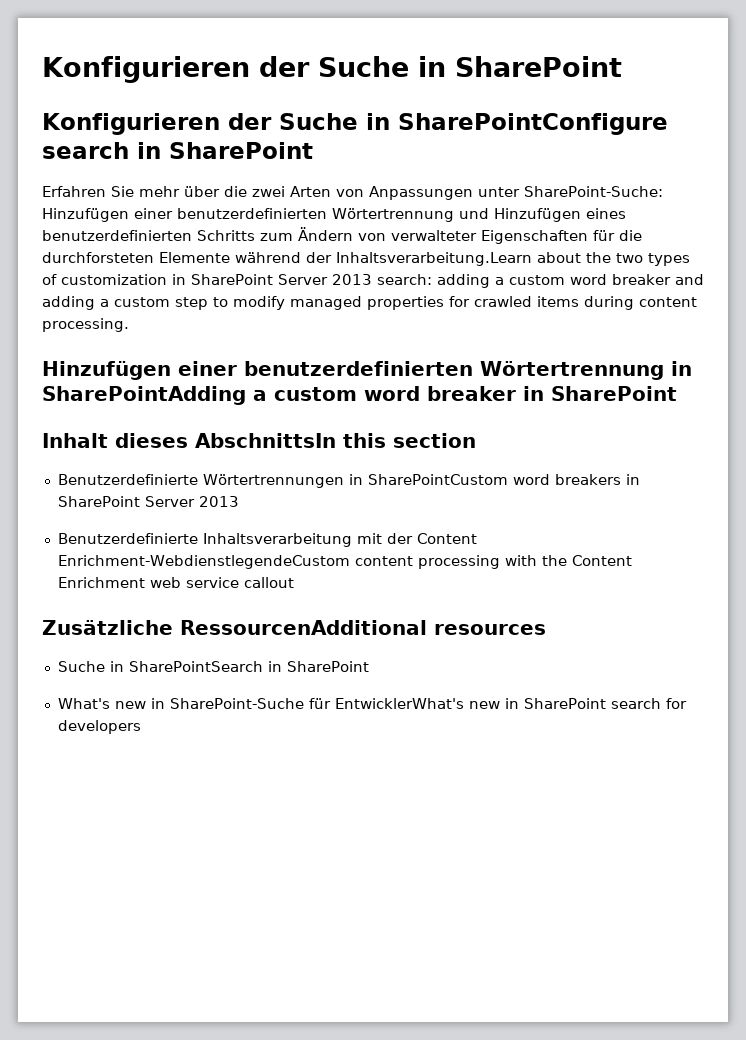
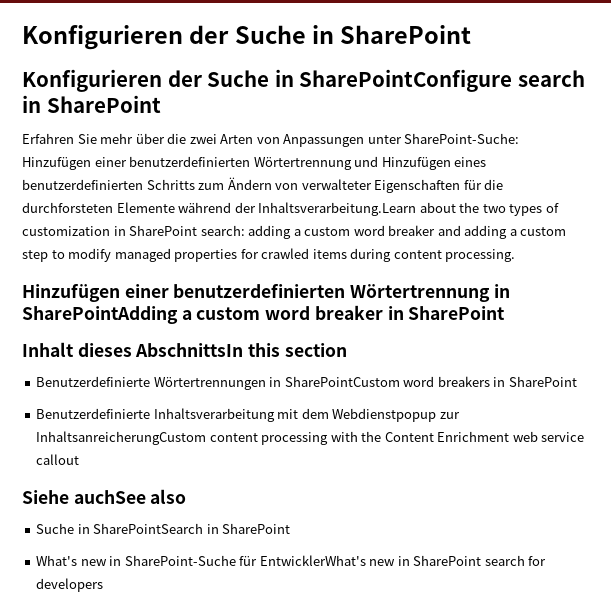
- Hinzufügen einer benutzerdefinierten Wörtertrennung und Hinzufügen eines benutzerdefinierten Schritts zum Ändern von verwalteter Eigenschaften für die durchforsteten Elemente während der Inhaltsverarbeitung.Learn about the two types of customization in SharePoint Server 2013 search:
+ Hinzufügen einer benutzerdefinierten Wörtertrennung und Hinzufügen eines benutzerdefinierten Schritts zum Ändern von verwalteter Eigenschaften für die durchforsteten Elemente während der Inhaltsverarbeitung.Learn about the two types of customization in SharePoint search:
- Benutzerdefinierte Wörtertrennungen in SharePointCustom word breakers in SharePoint Server 2013
+ Benutzerdefinierte Wörtertrennungen in SharePointCustom word breakers in SharePoint
- Benutzerdefinierte Inhaltsverarbeitung mit der Content Enrichment-WebdienstlegendeCustom content processing with the Content Enrichment web service callout
+ Benutzerdefinierte Inhaltsverarbeitung mit dem Webdienstpopup zur InhaltsanreicherungCustom content processing with the Content Enrichment web service callout
- Zusätzliche RessourcenAdditional resources
+ Siehe auchSee also

